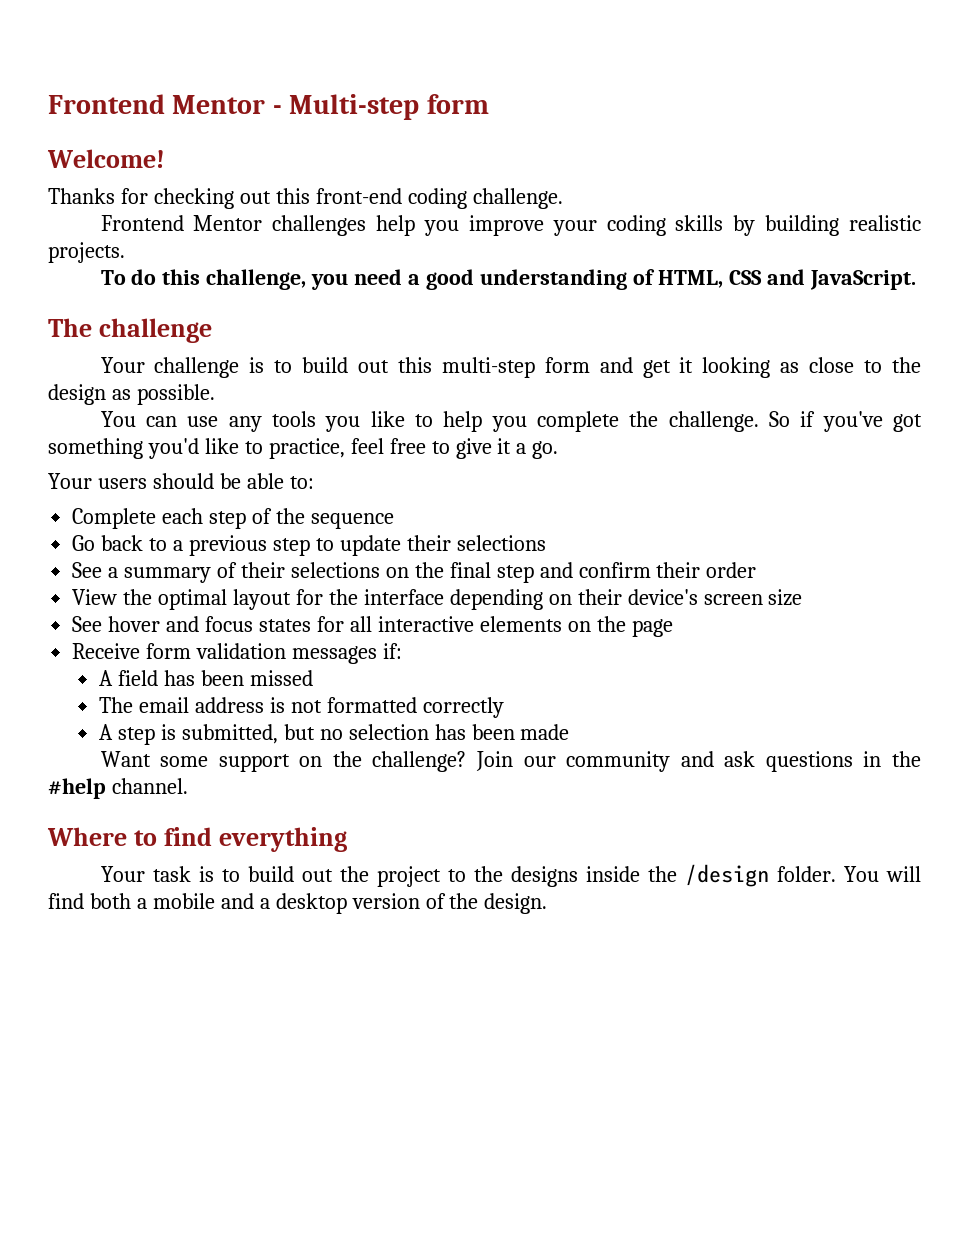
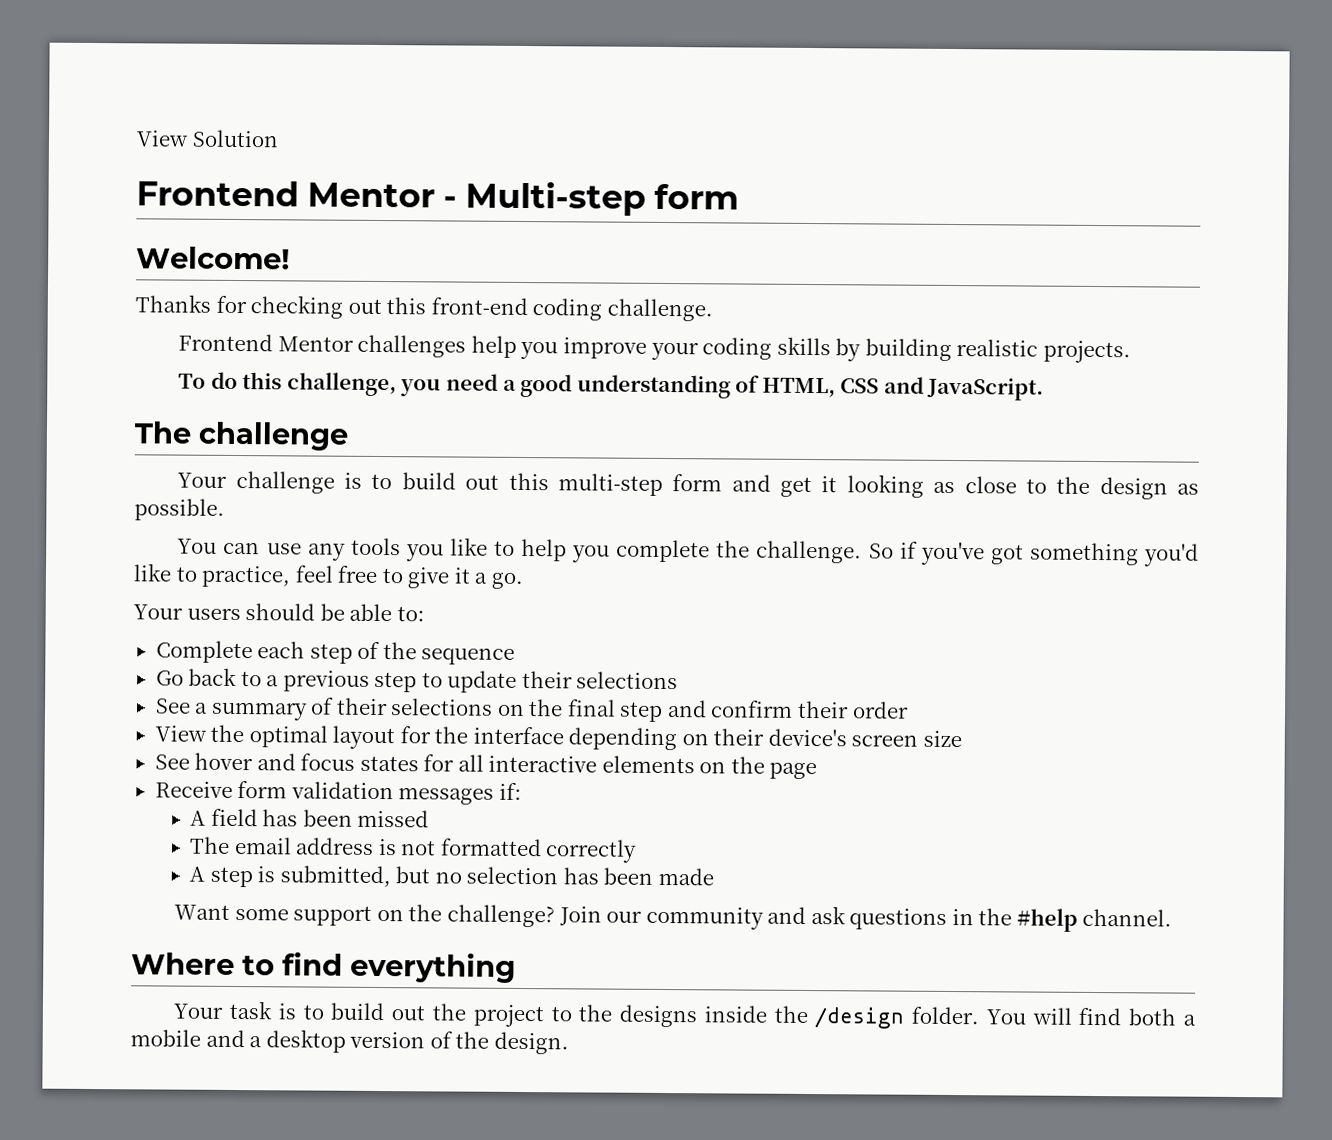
+ View Solution

